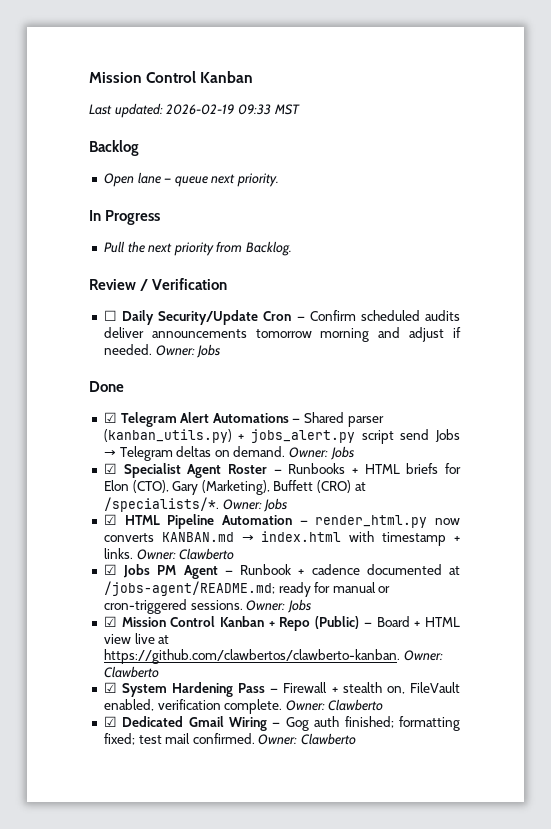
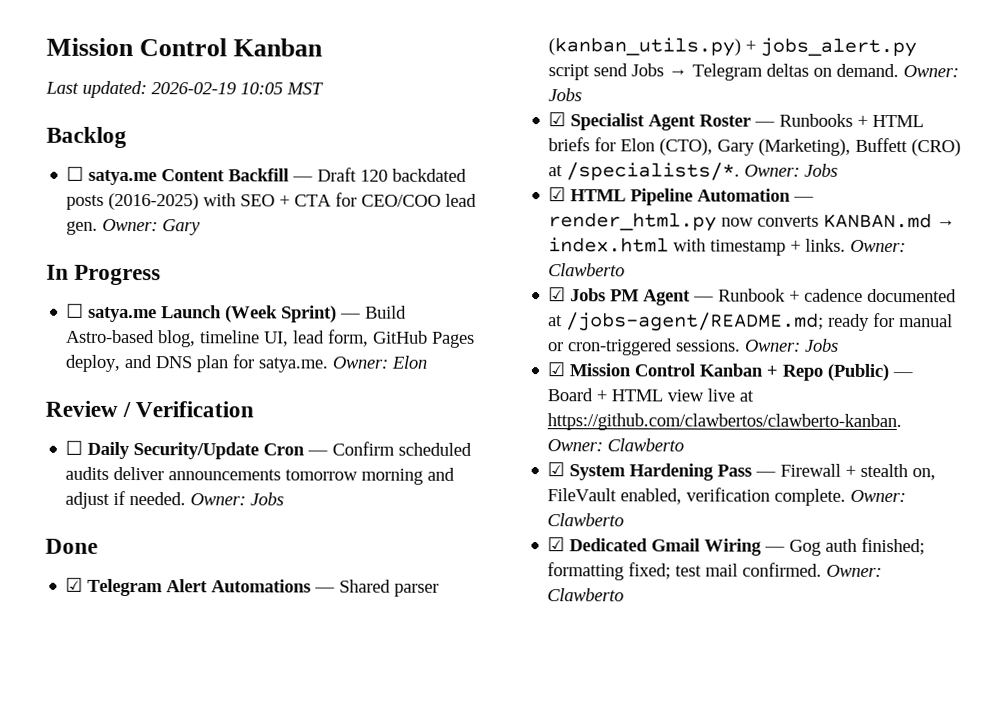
- Last updated: 2026-02-19 09:33 MST
+ Last updated: 2026-02-19 10:05 MST
- Open lane — queue next priority.
+ ☐ satya.me Content Backfill — Draft 120 backdated posts (2016-2025) with SEO + CTA for CEO/COO lead gen. Owner: Gary
  In Progress
- Pull the next priority from Backlog.
+ ☐ satya.me Launch (Week Sprint) — Build Astro-based blog, timeline UI, lead form, GitHub Pages deploy, and DNS plan for satya.me. Owner: Elon

